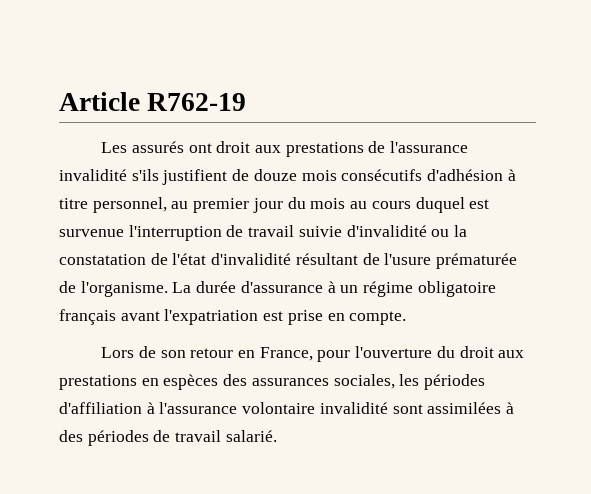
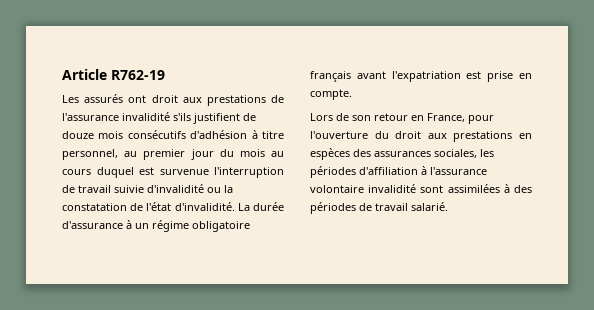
- Les assurés ont droit aux prestations de l'assurance invalidité s'ils justifient de douze mois consécutifs d'adhésion à titre personnel, au premier jour du mois au cours duquel est survenue l'interruption de travail suivie d'invalidité ou la constatation de l'état d'invalidité résultant de l'usure prématurée de l'organisme.
+ Les assurés ont droit aux prestations de l'assurance invalidité s'ils justifient de douze mois consécutifs d'adhésion à titre personnel, au premier jour du mois au cours duquel est survenue l'interruption de travail suivie d'invalidité ou la constatation de l'état d'invalidité.

